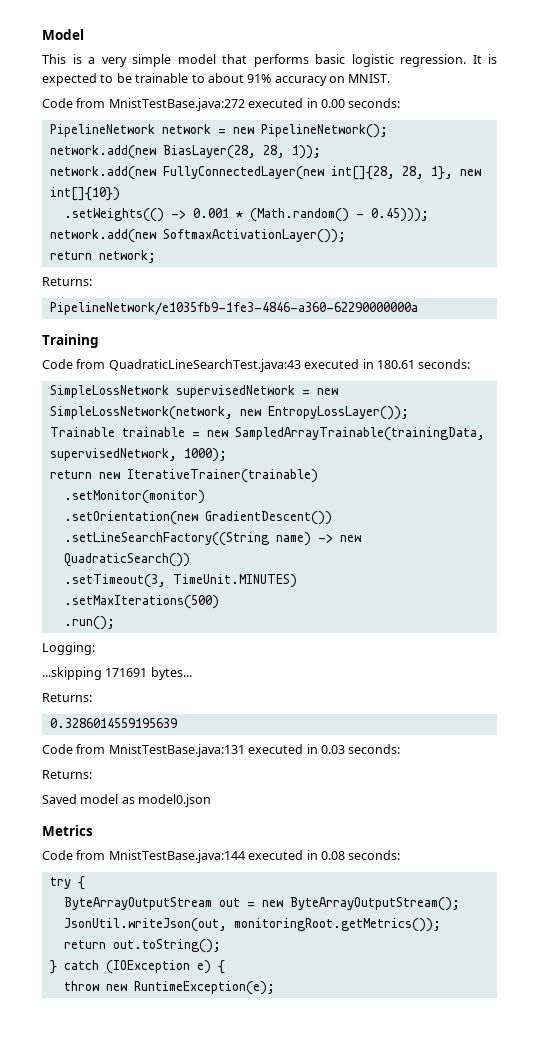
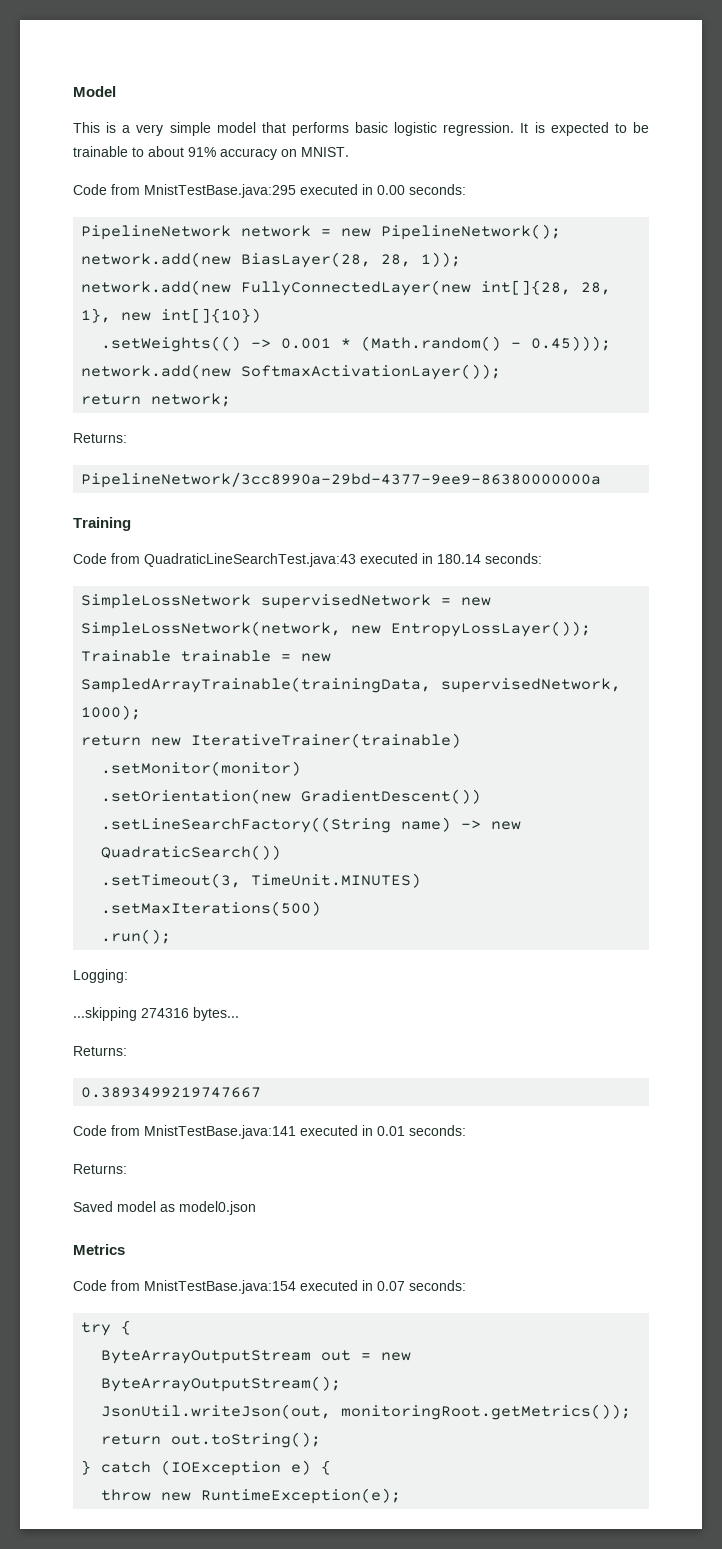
- Code from MnistTestBase.java:272 executed in 0.00 seconds:
+ Code from MnistTestBase.java:295 executed in 0.00 seconds:
- PipelineNetwork/e1035fb9-1fe3-4846-a360-62290000000a
+ PipelineNetwork/3cc8990a-29bd-4377-9ee9-86380000000a
- Code from QuadraticLineSearchTest.java:43 executed in 180.61 seconds:
+ Code from QuadraticLineSearchTest.java:43 executed in 180.14 seconds:
- ...skipping 171691 bytes...
+ ...skipping 274316 bytes...
- 0.3286014559195639
- Code from MnistTestBase.java:131 executed in 0.03 seconds:
+ 0.3893499219747667
+ Code from MnistTestBase.java:141 executed in 0.01 seconds:
- Code from MnistTestBase.java:144 executed in 0.08 seconds:
+ Code from MnistTestBase.java:154 executed in 0.07 seconds:

